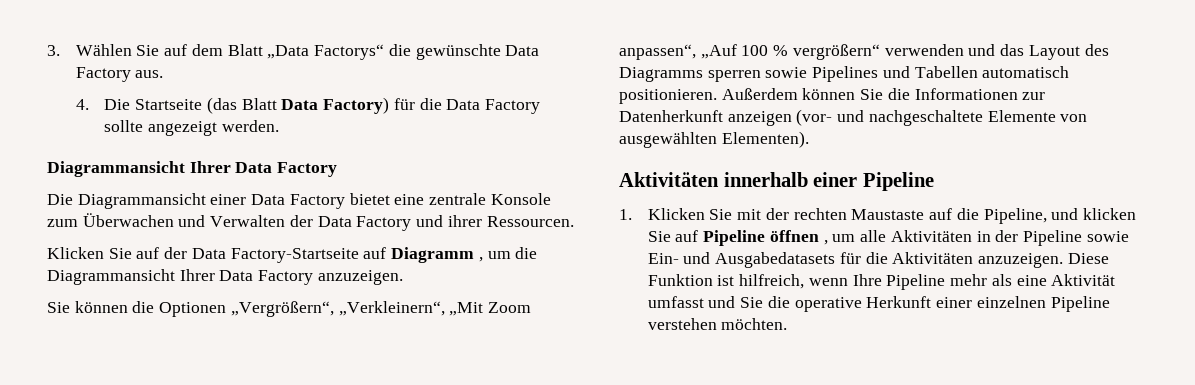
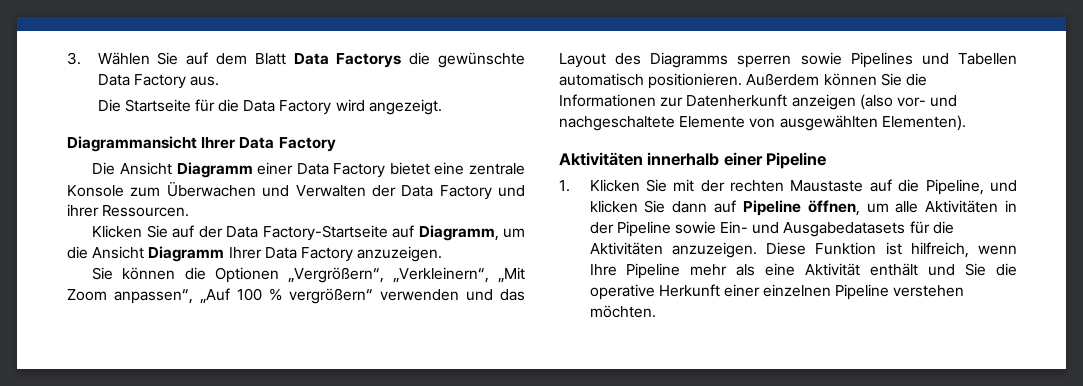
- 3. Wählen Sie auf dem Blatt „Data Factorys“ die gewünschte Data Factory aus.
+ 3. Wählen Sie auf dem Blatt Data Factorys die gewünschte Data Factory aus.
- 4. Die Startseite (das Blatt Data Factory) für die Data Factory sollte angezeigt werden.
+ Die Startseite für die Data Factory wird angezeigt.
- Die Diagrammansicht einer Data Factory bietet eine zentrale Konsole zum Überwachen und Verwalten der Data Factory und ihrer Ressourcen.
+ Die Ansicht Diagramm einer Data Factory bietet eine zentrale Konsole zum Überwachen und Verwalten der Data Factory und ihrer Ressourcen.
- Klicken Sie auf der Data Factory-Startseite auf Diagramm , um die Diagrammansicht Ihrer Data Factory anzuzeigen.
+ Klicken Sie auf der Data Factory-Startseite auf Diagramm, um die Ansicht Diagramm Ihrer Data Factory anzuzeigen.
- Außerdem können Sie die Informationen zur Datenherkunft anzeigen (vor- und nachgeschaltete Elemente von ausgewählten Elementen).
+ Außerdem können Sie die Informationen zur Datenherkunft anzeigen (also vor- und nachgeschaltete Elemente von ausgewählten Elementen).
- 1. Klicken Sie mit der rechten Maustaste auf die Pipeline, und klicken Sie auf Pipeline öffnen , um alle Aktivitäten in der Pipeline sowie Ein- und Ausgabedatasets für die Aktivitäten anzuzeigen.
+ 1. Klicken Sie mit der rechten Maustaste auf die Pipeline, und klicken Sie dann auf Pipeline öffnen, um alle Aktivitäten in der Pipeline sowie Ein- und Ausgabedatasets für die Aktivitäten anzuzeigen.
- Diese Funktion ist hilfreich, wenn Ihre Pipeline mehr als eine Aktivität umfasst und Sie die operative Herkunft einer einzelnen Pipeline verstehen möchten.
+ Diese Funktion ist hilfreich, wenn Ihre Pipeline mehr als eine Aktivität enthält und Sie die operative Herkunft einer einzelnen Pipeline verstehen möchten.

